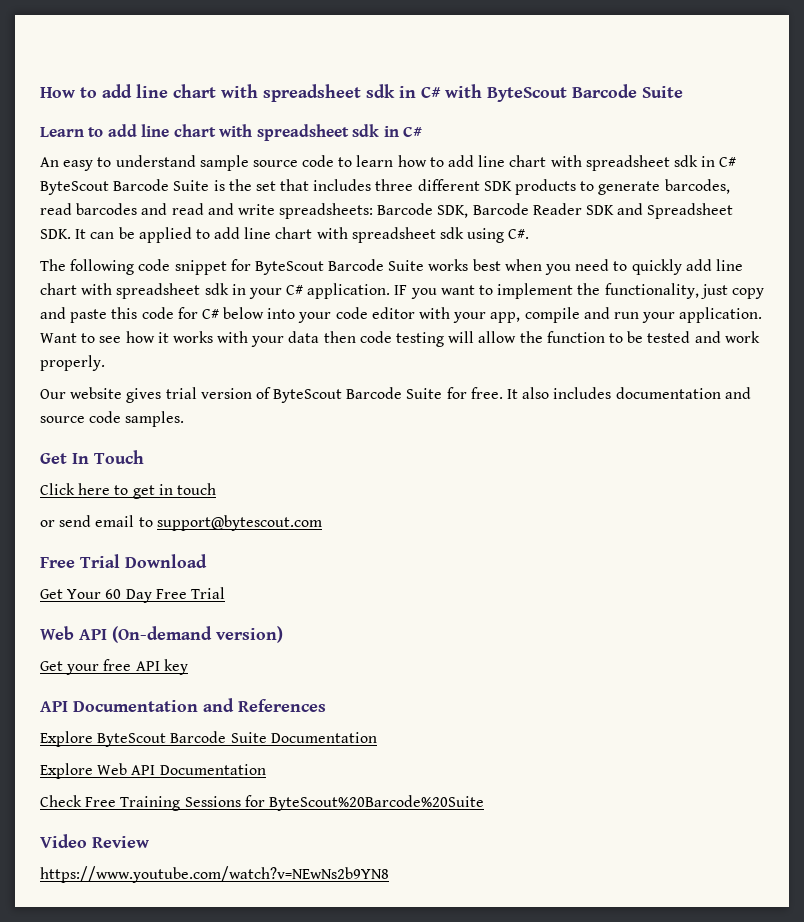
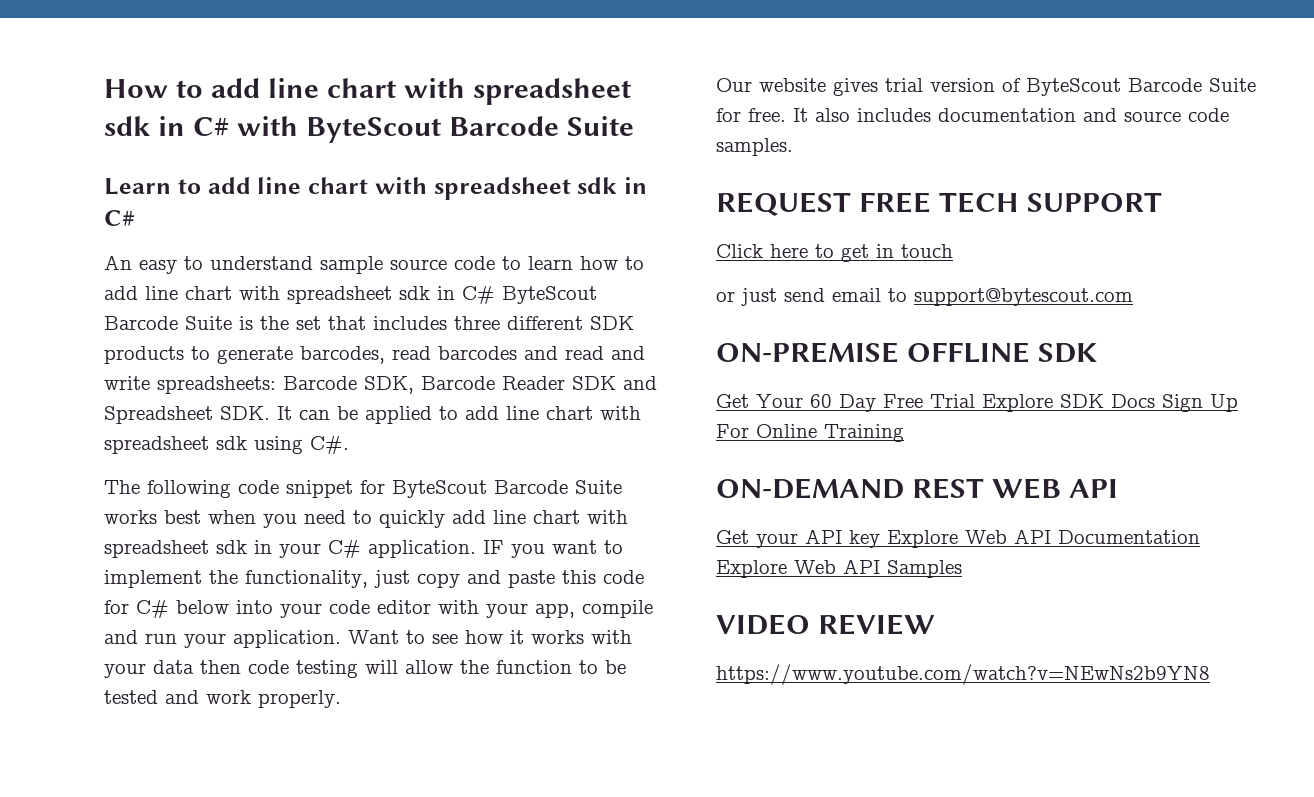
- Get In Touch
+ REQUEST FREE TECH SUPPORT
- or send email to support@bytescout.com
+ or just send email to support@bytescout.com
- Free Trial Download
+ ON-PREMISE OFFLINE SDK
- Get Your 60 Day Free Trial
- Web API (On-demand version)
+ Get Your 60 Day Free Trial Explore SDK Docs Sign Up For Online Training
+ ON-DEMAND REST WEB API
- Get your free API key
- API Documentation and References
- Explore ByteScout Barcode Suite Documentation
- Explore Web API Documentation
- Check Free Training Sessions for ByteScout%20Barcode%20Suite
- Video Review
+ Get your API key Explore Web API Documentation Explore Web API Samples
+ VIDEO REVIEW

